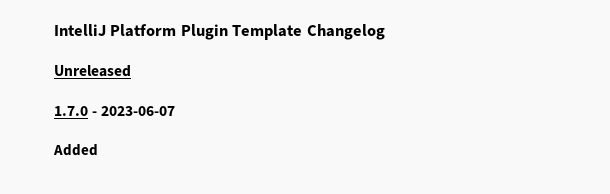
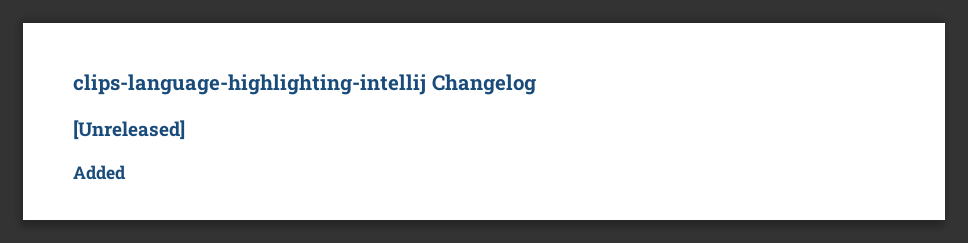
- IntelliJ Platform Plugin Template Changelog
- Unreleased
- 1.7.0 - 2023-06-07
+ clips-language-highlighting-intellij Changelog
+ [Unreleased]

